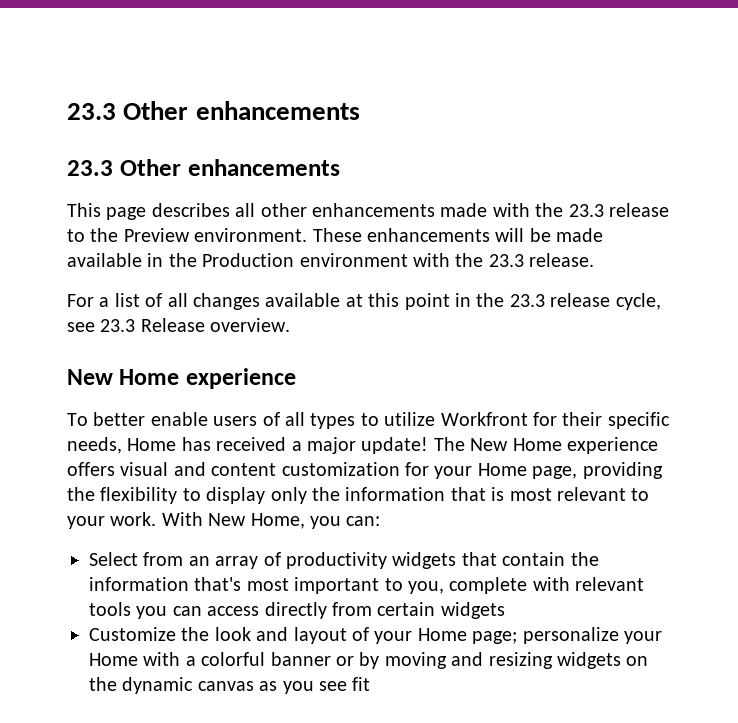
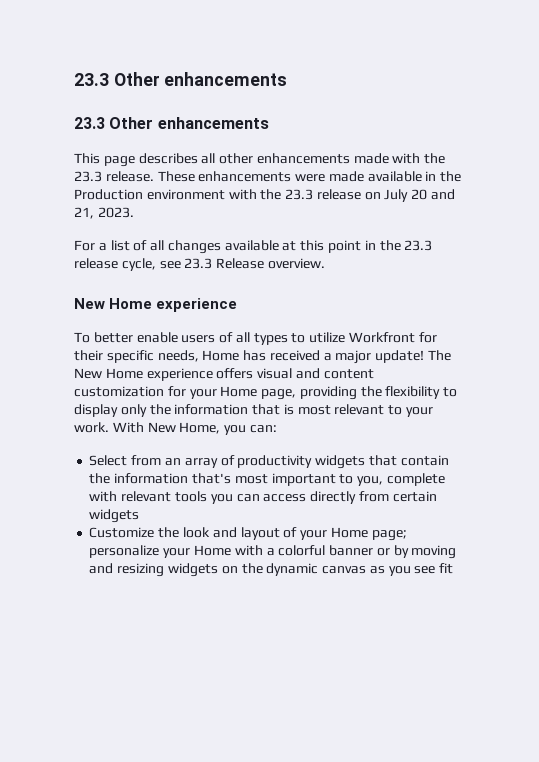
- This page describes all other enhancements made with the 23.3 release to the Preview environment. These enhancements will be made available in the Production environment with the 23.3 release.
+ This page describes all other enhancements made with the 23.3 release. These enhancements were made available in the Production environment with the 23.3 release on July 20 and 21, 2023.

